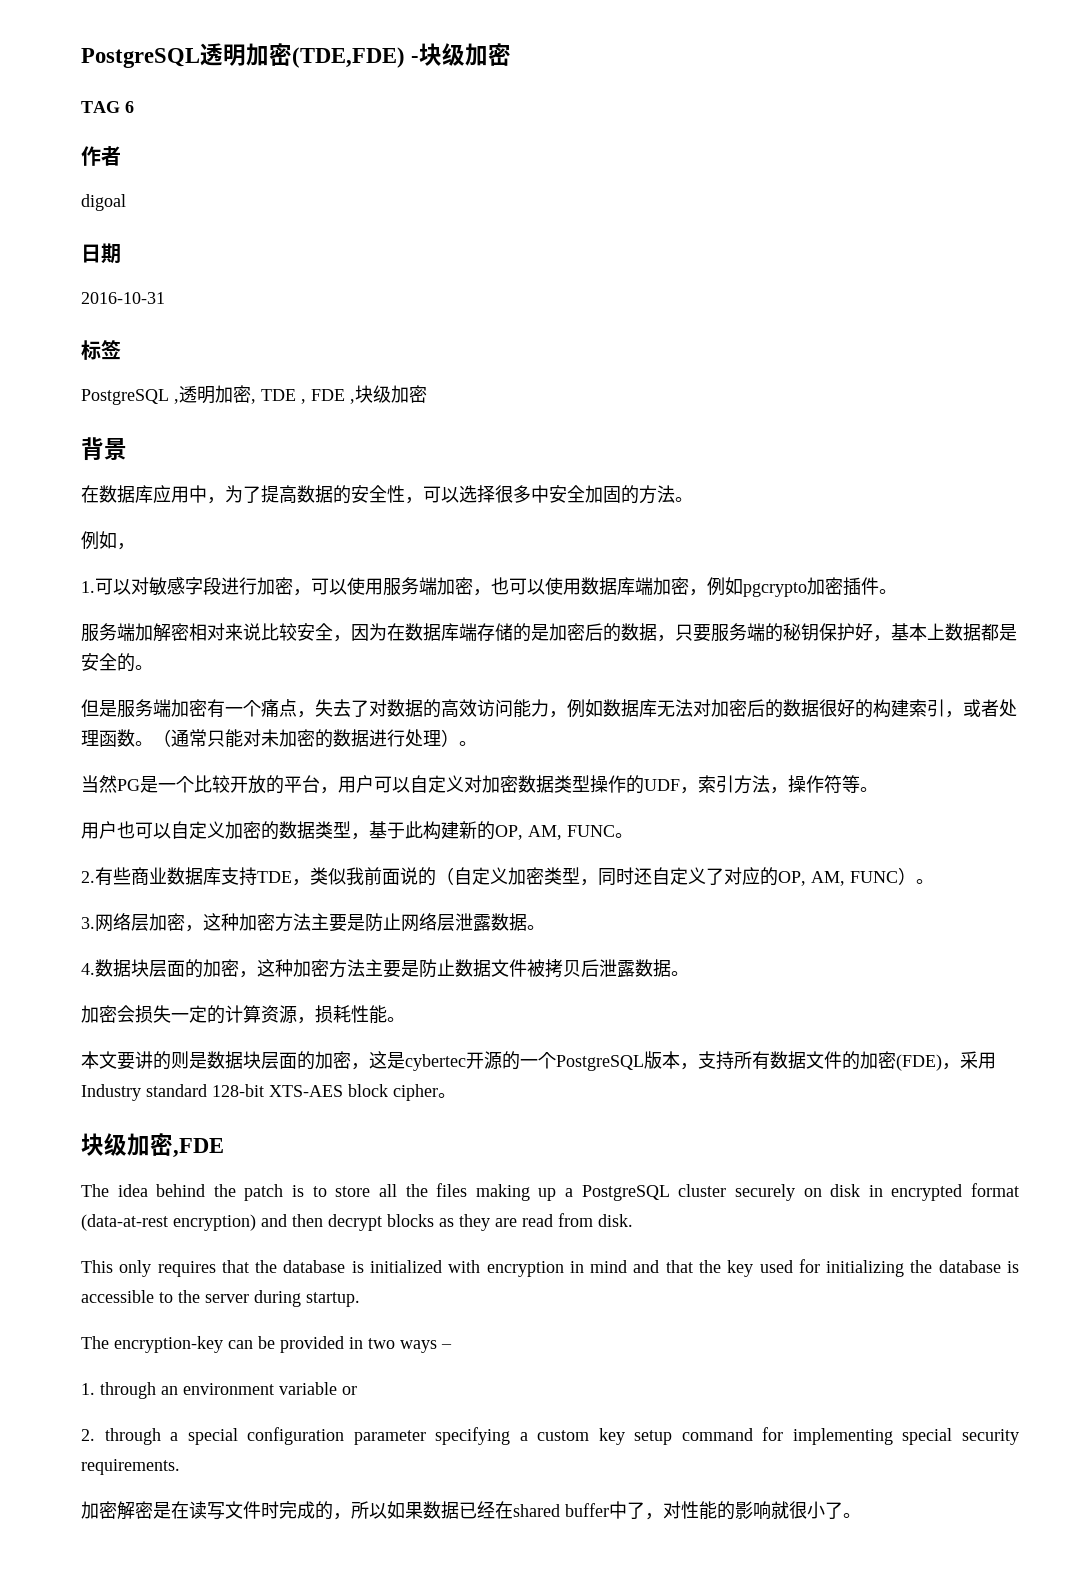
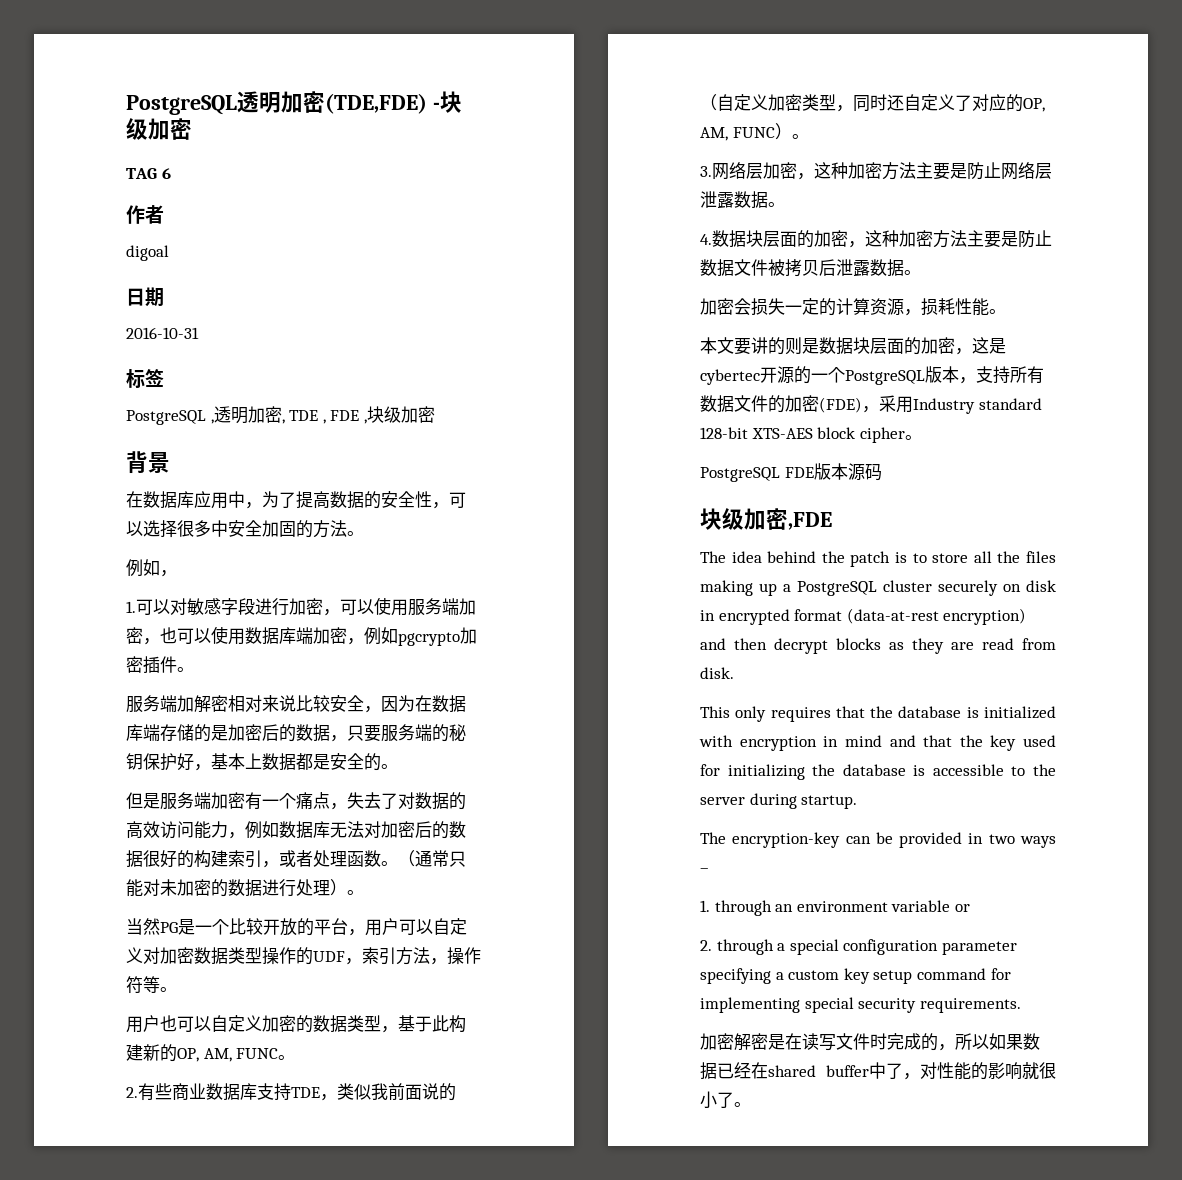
+ PostgreSQL FDE版本源码

